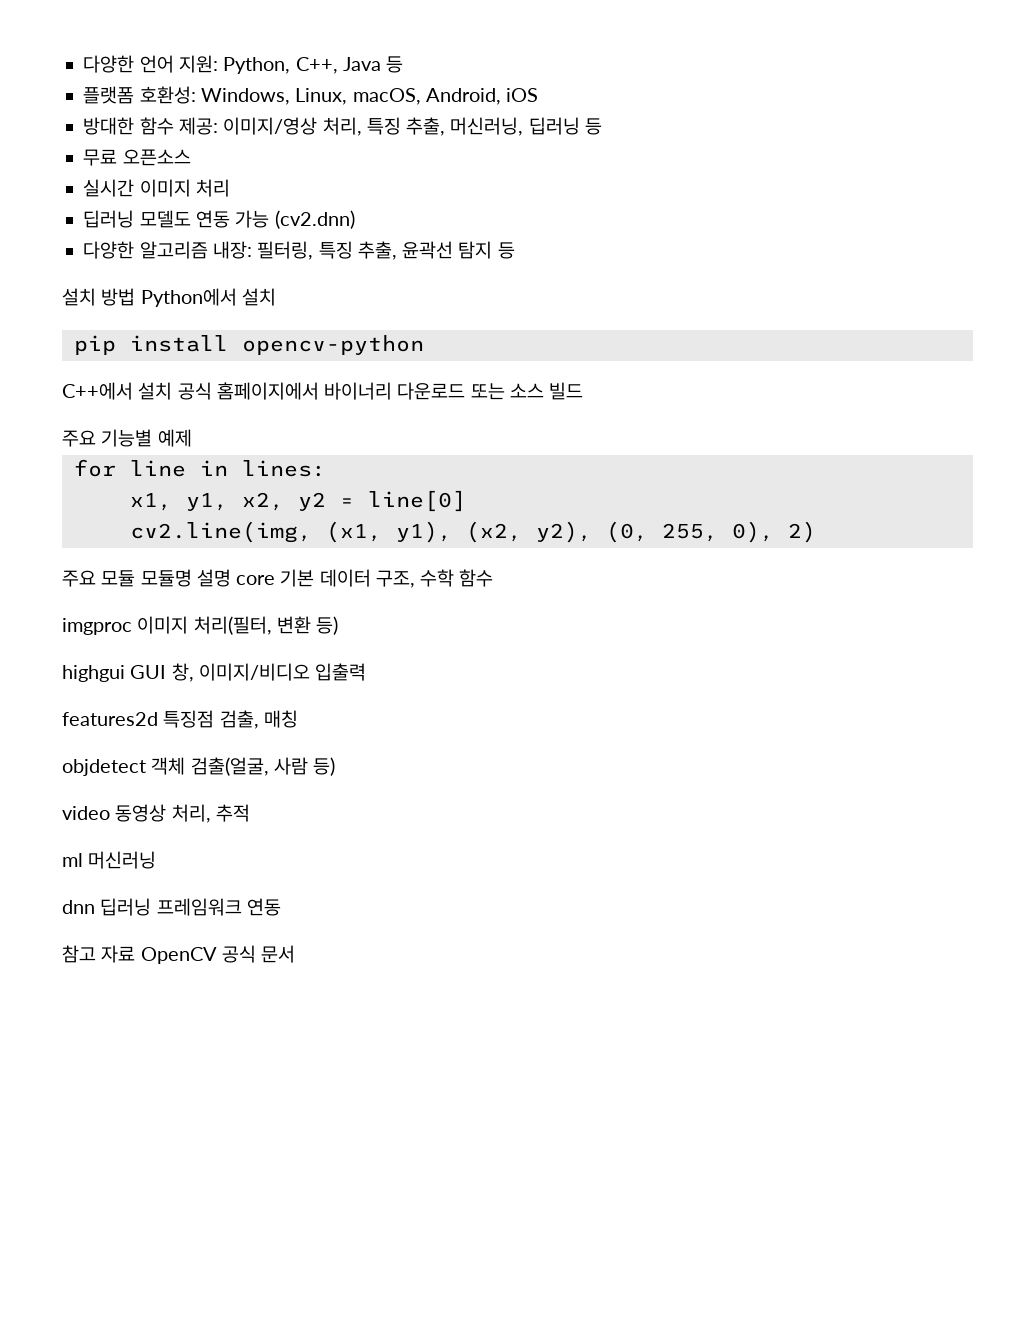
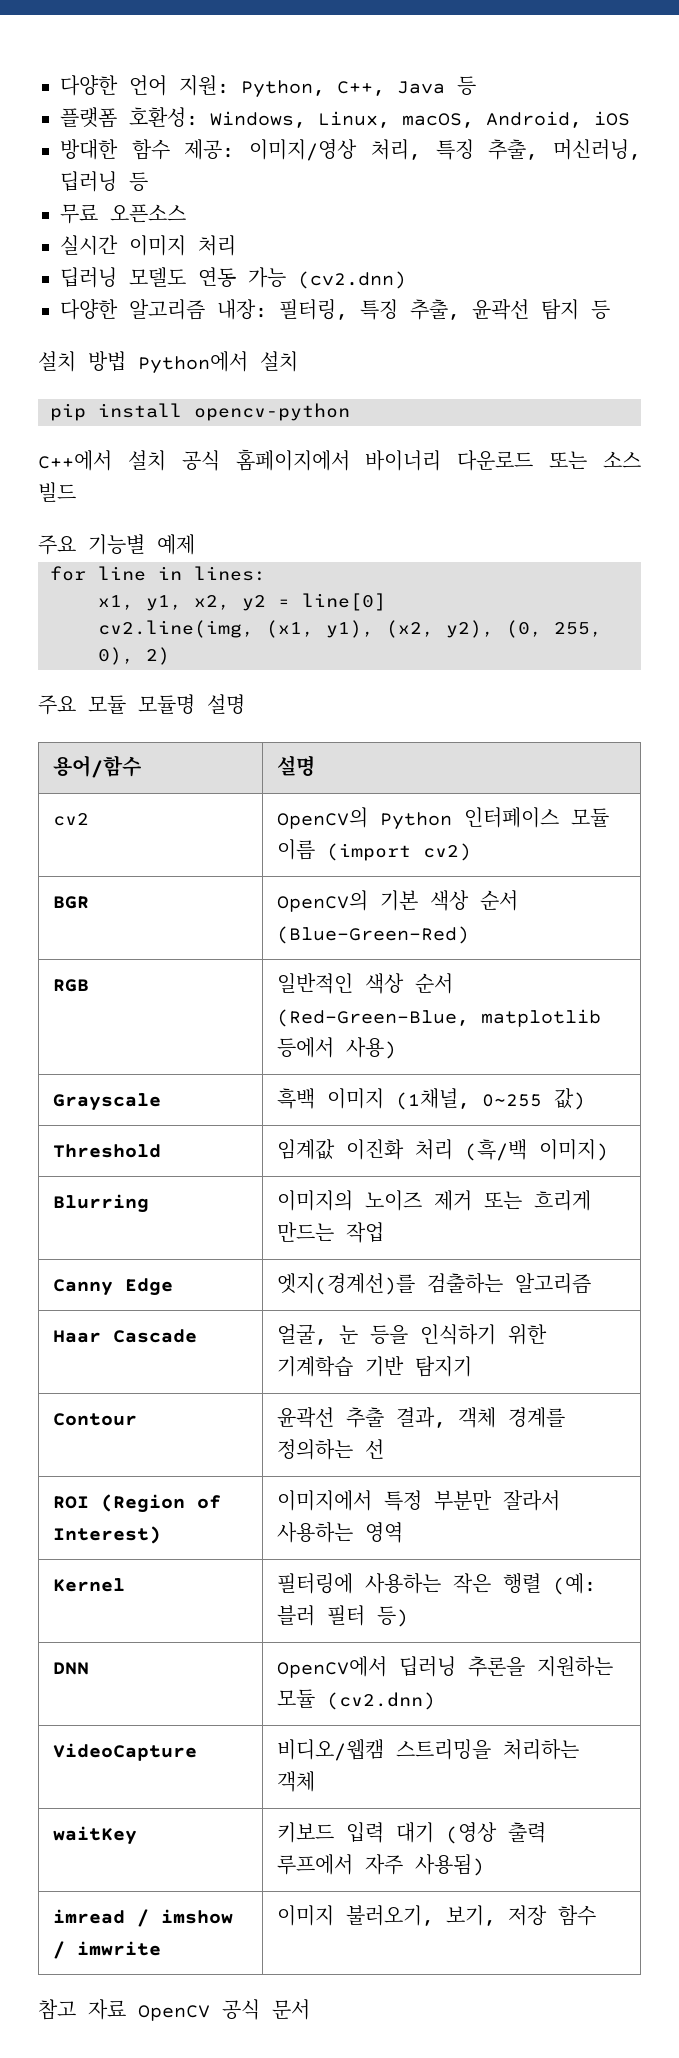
- 주요 모듈 모듈명 설명 core 기본 데이터 구조, 수학 함수
- imgproc 이미지 처리(필터, 변환 등)
- highgui GUI 창, 이미지/비디오 입출력
- features2d 특징점 검출, 매칭
- objdetect 객체 검출(얼굴, 사람 등)
- video 동영상 처리, 추적
- ml 머신러닝
- dnn 딥러닝 프레임워크 연동
+ 주요 모듈 모듈명 설명
+ 용어/함수 | 설명
+ cv2 | OpenCV의 Python 인터페이스 모듈 이름 (import cv2)
+ BGR | OpenCV의 기본 색상 순서 (Blue-Green-Red)
+ RGB | 일반적인 색상 순서 (Red-Green-Blue, matplotlib 등에서 사용)
+ Grayscale | 흑백 이미지 (1채널, 0~255 값)
+ Threshold | 임계값 이진화 처리 (흑/백 이미지)
+ Blurring | 이미지의 노이즈 제거 또는 흐리게 만드는 작업
+ Canny Edge | 엣지(경계선)를 검출하는 알고리즘
+ Haar Cascade | 얼굴, 눈 등을 인식하기 위한 기계학습 기반 탐지기
+ Contour | 윤곽선 추출 결과, 객체 경계를 정의하는 선
+ ROI (Region of Interest) | 이미지에서 특정 부분만 잘라서 사용하는 영역
+ Kernel | 필터링에 사용하는 작은 행렬 (예: 블러 필터 등)
+ DNN | OpenCV에서 딥러닝 추론을 지원하는 모듈 (cv2.dnn)
+ VideoCapture | 비디오/웹캠 스트리밍을 처리하는 객체
+ waitKey | 키보드 입력 대기 (영상 출력 루프에서 자주 사용됨)
+ imread / imshow / imwrite | 이미지 불러오기, 보기, 저장 함수

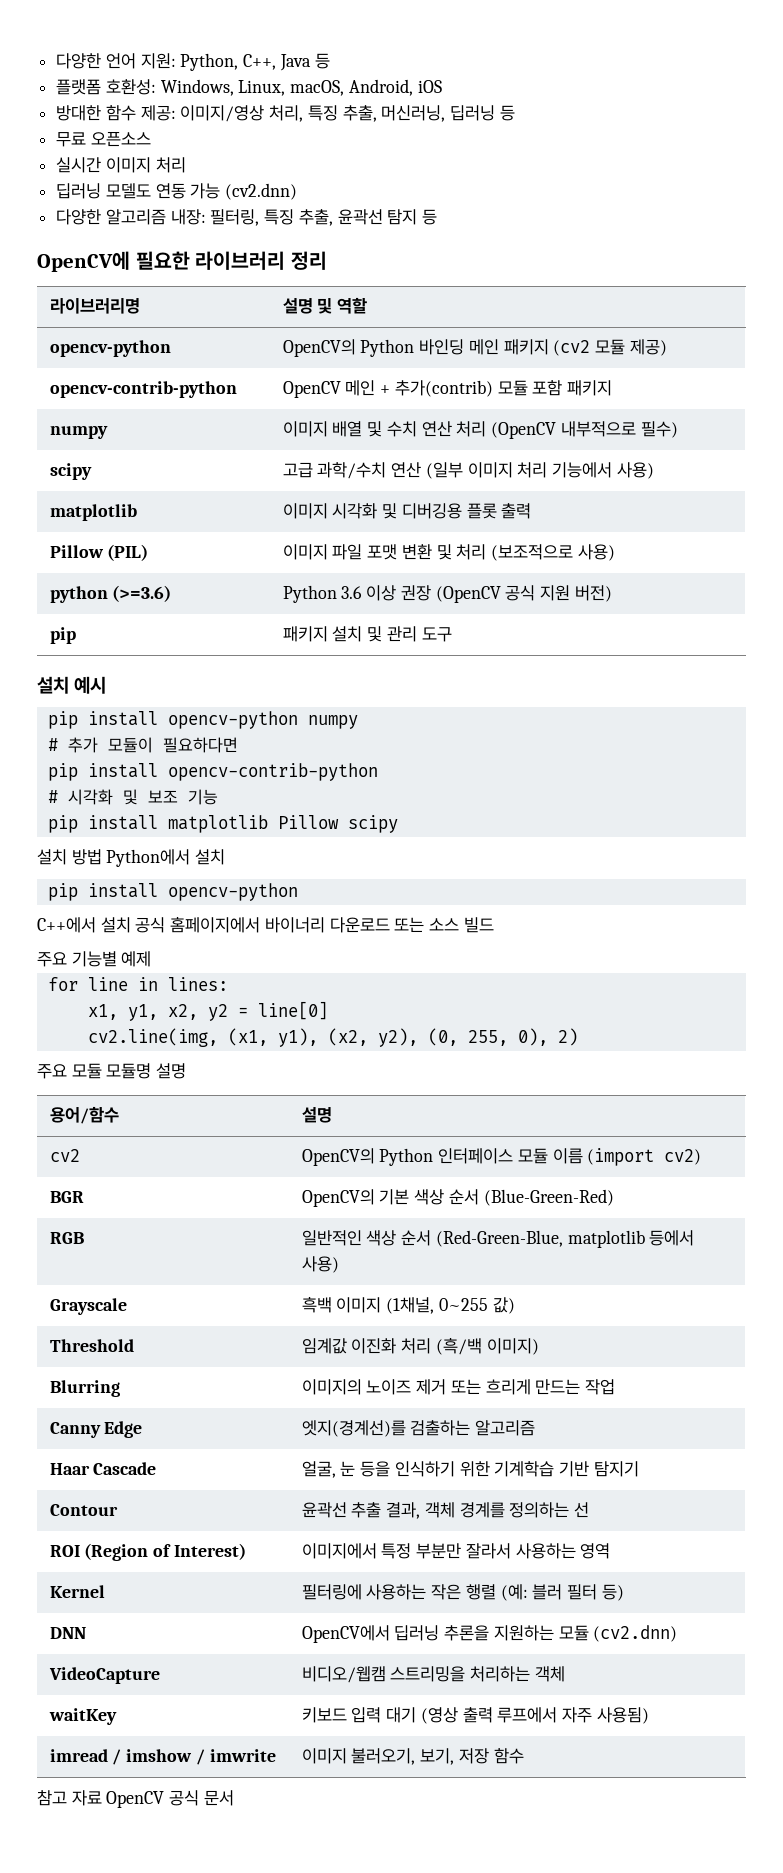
+ OpenCV에 필요한 라이브러리 정리
+ 라이브러리명 | 설명 및 역할
+ opencv-python | OpenCV의 Python 바인딩 메인 패키지 (cv2 모듈 제공)
+ opencv-contrib-python | OpenCV 메인 + 추가(contrib) 모듈 포함 패키지
+ numpy | 이미지 배열 및 수치 연산 처리 (OpenCV 내부적으로 필수)
+ scipy | 고급 과학/수치 연산 (일부 이미지 처리 기능에서 사용)
+ matplotlib | 이미지 시각화 및 디버깅용 플롯 출력
+ Pillow (PIL) | 이미지 파일 포맷 변환 및 처리 (보조적으로 사용)
+ python (>=3.6) | Python 3.6 이상 권장 (OpenCV 공식 지원 버전)
+ pip | 패키지 설치 및 관리 도구
+ 설치 예시
+ pip install opencv-python numpy
+ # 추가 모듈이 필요하다면
+ pip install opencv-contrib-python
+ # 시각화 및 보조 기능
+ pip install matplotlib Pillow scipy

